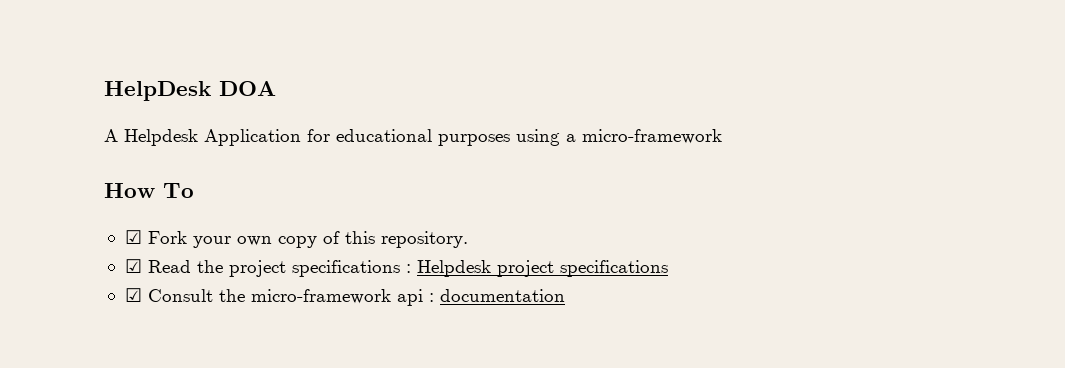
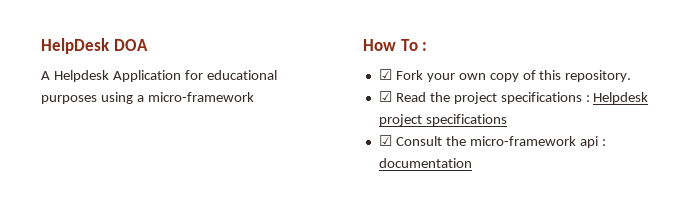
- How To
+ How To :

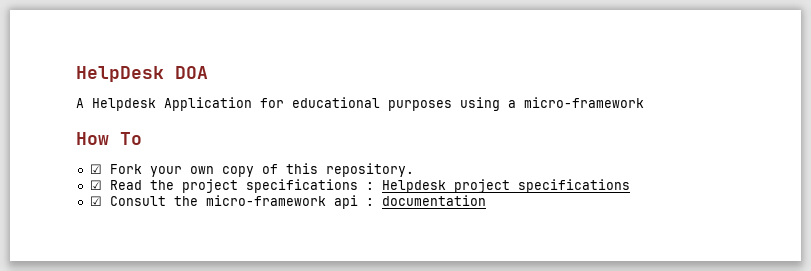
- How To :
+ How To

